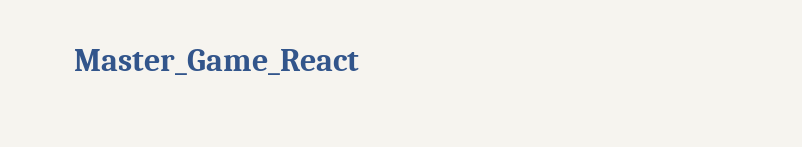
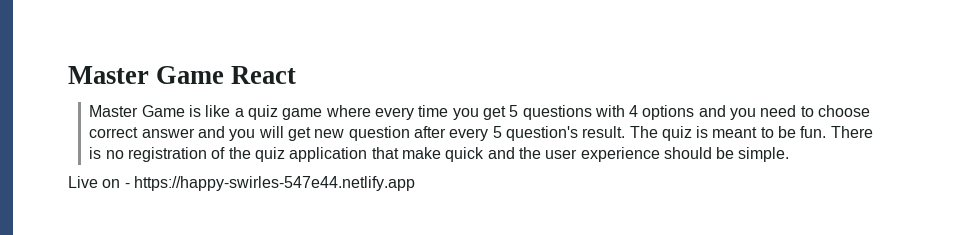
- Master_Game_React
+ Master Game React
+ Master Game is like a quiz game where every time you get 5 questions with 4 options and you need to choose correct answer and you will get new question after every 5 question's result. The quiz is meant to be fun. There is no registration of the quiz application that make quick and the user experience should be simple.
+ Live on - https://happy-swirles-547e44.netlify.app

